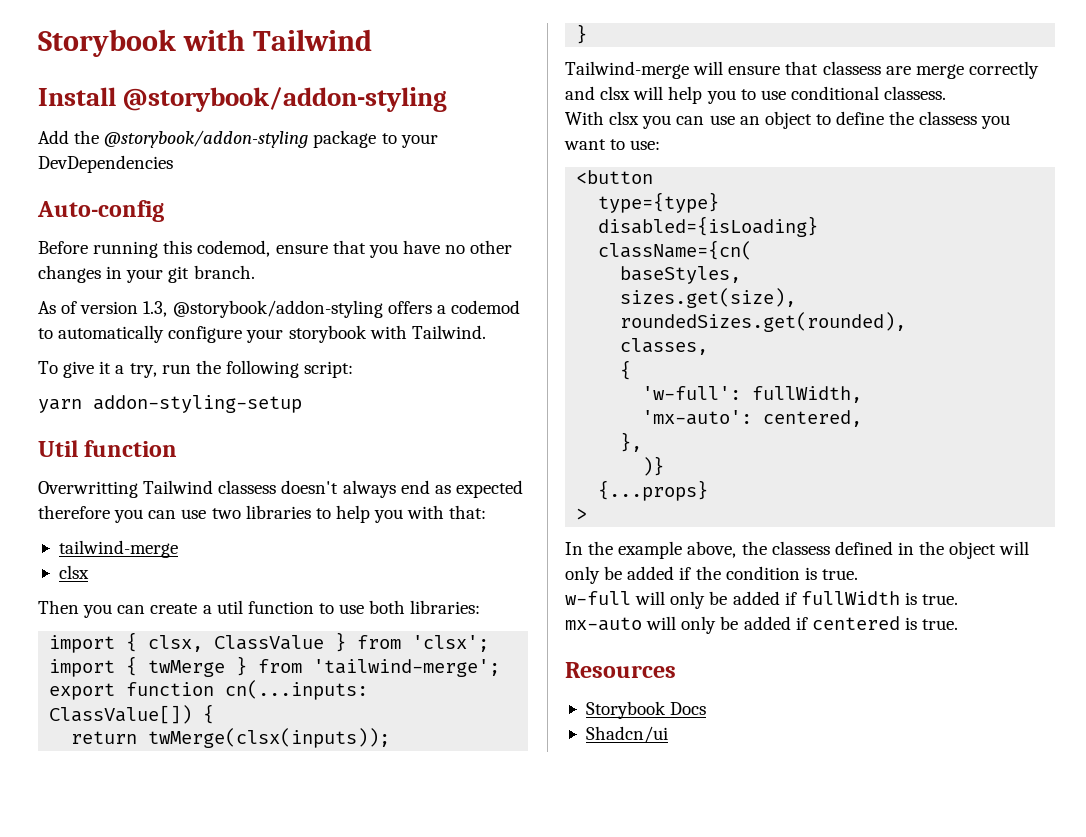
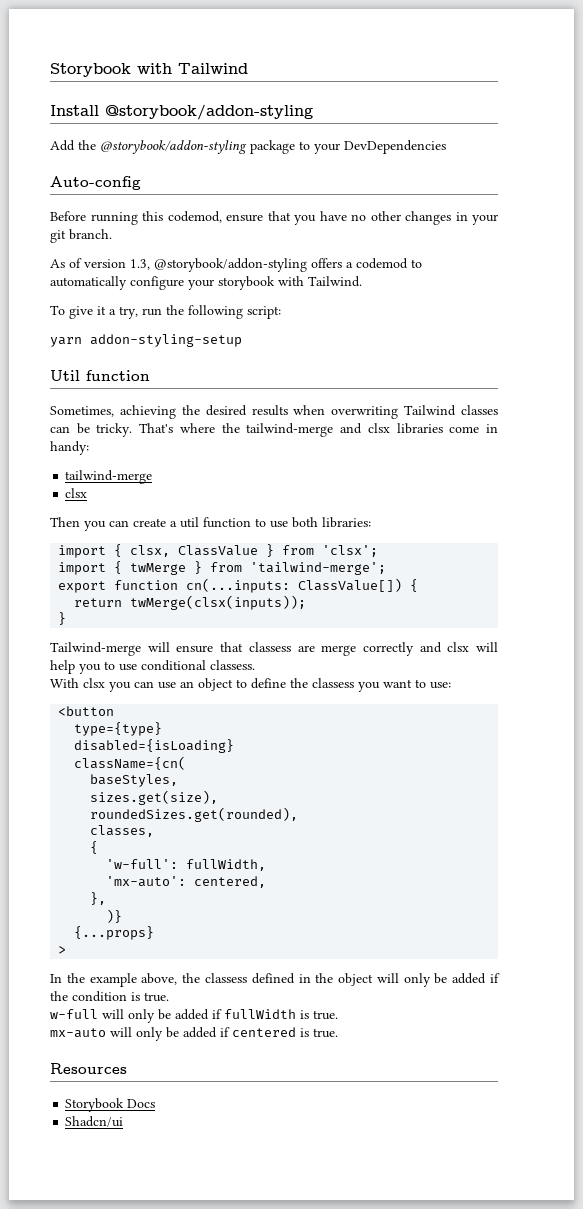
- Overwritting Tailwind classess doesn't always end as expected therefore you can use two libraries to help you with that:
+ Sometimes, achieving the desired results when overwriting Tailwind classes can be tricky. That's where the tailwind-merge and clsx libraries come in handy:

